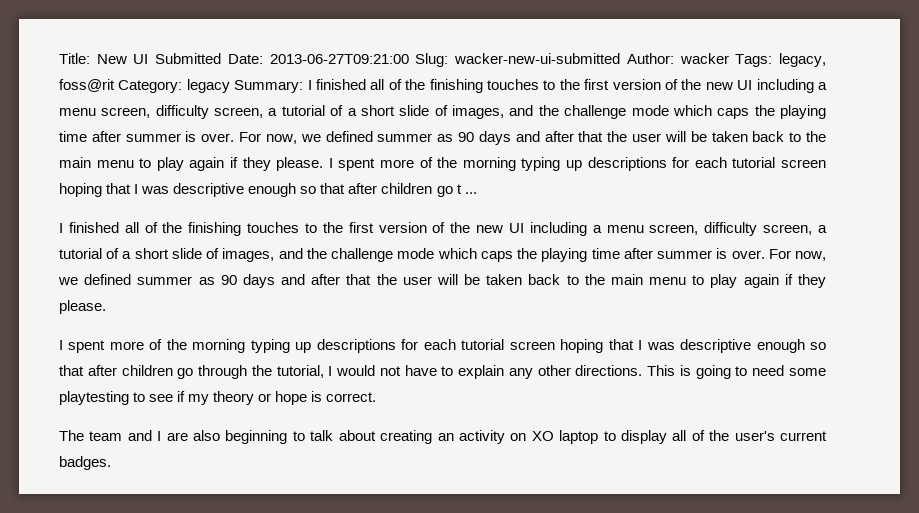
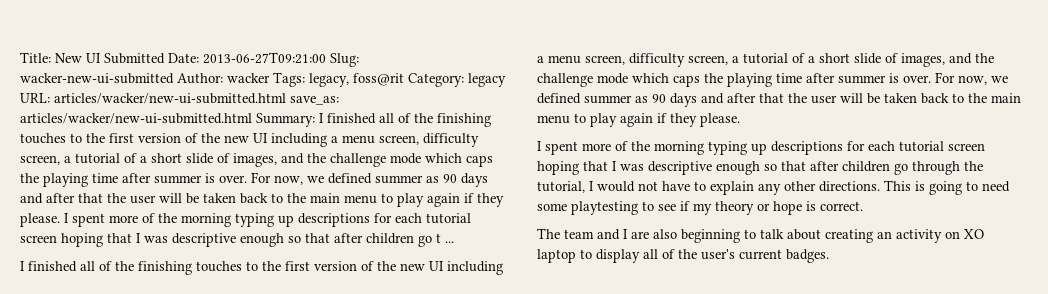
- Title: New UI Submitted Date: 2013-06-27T09:21:00 Slug: wacker-new-ui-submitted Author: wacker Tags: legacy, foss@rit Category: legacy Summary: I finished all of the finishing touches to the first version of the new UI including a menu screen, difficulty screen, a tutorial of a short slide of images, and the challenge mode which caps the playing time after summer is over.
+ Title: New UI Submitted Date: 2013-06-27T09:21:00 Slug: wacker-new-ui-submitted Author: wacker Tags: legacy, foss@rit Category: legacy URL: articles/wacker/new-ui-submitted.html save_as: articles/wacker/new-ui-submitted.html Summary: I finished all of the finishing touches to the first version of the new UI including a menu screen, difficulty screen, a tutorial of a short slide of images, and the challenge mode which caps the playing time after summer is over.

